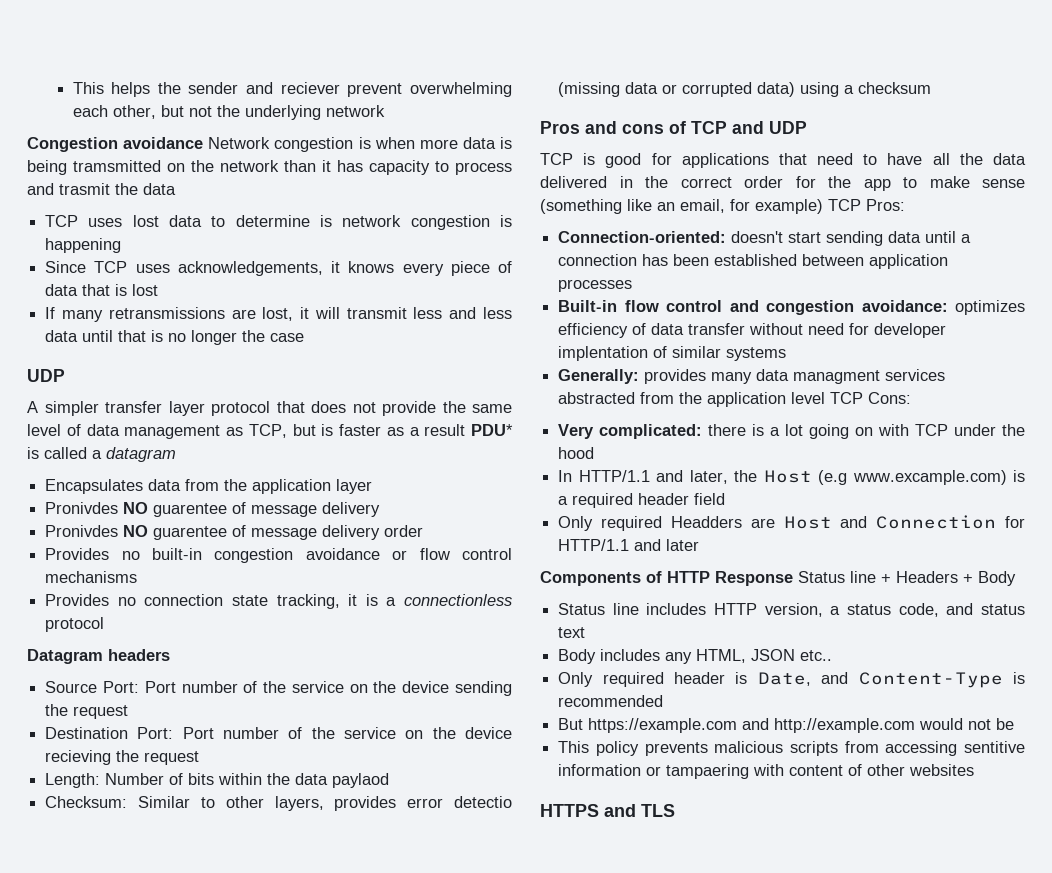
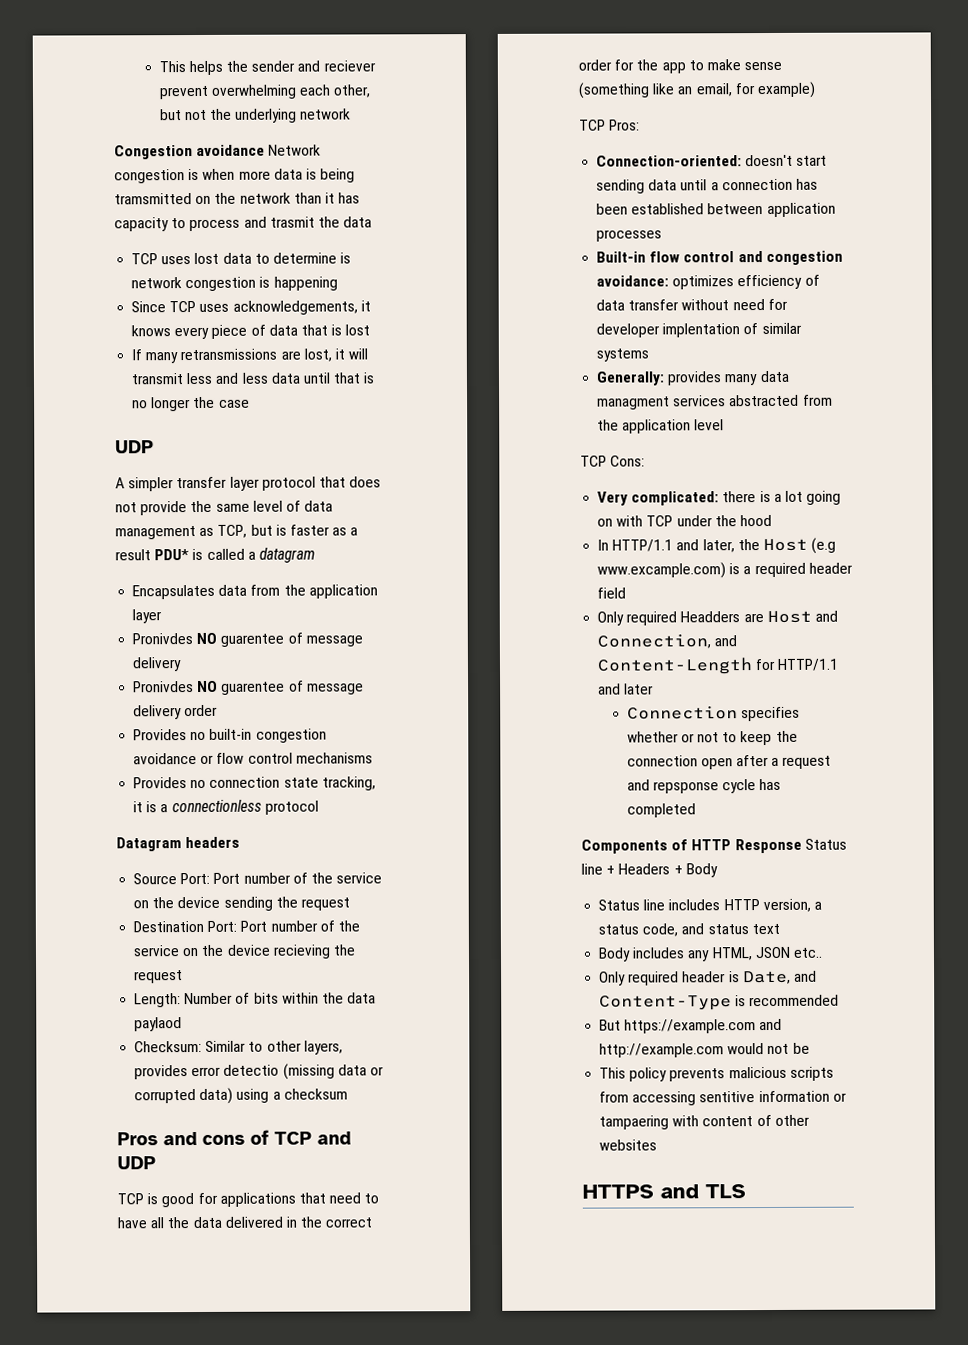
- TCP is good for applications that need to have all the data delivered in the correct order for the app to make sense (something like an email, for example) TCP Pros:
+ TCP is good for applications that need to have all the data delivered in the correct order for the app to make sense (something like an email, for example)
+ TCP Pros:
- Generally: provides many data managment services abstracted from the application level TCP Cons:
+ Generally: provides many data managment services abstracted from the application level
+ TCP Cons:
- Only required Headders are Host and Connection for HTTP/1.1 and later
+ Only required Headders are Host and Connection, and Content-Length for HTTP/1.1 and later
+ Connection specifies whether or not to keep the connection open after a request and repsponse cycle has completed

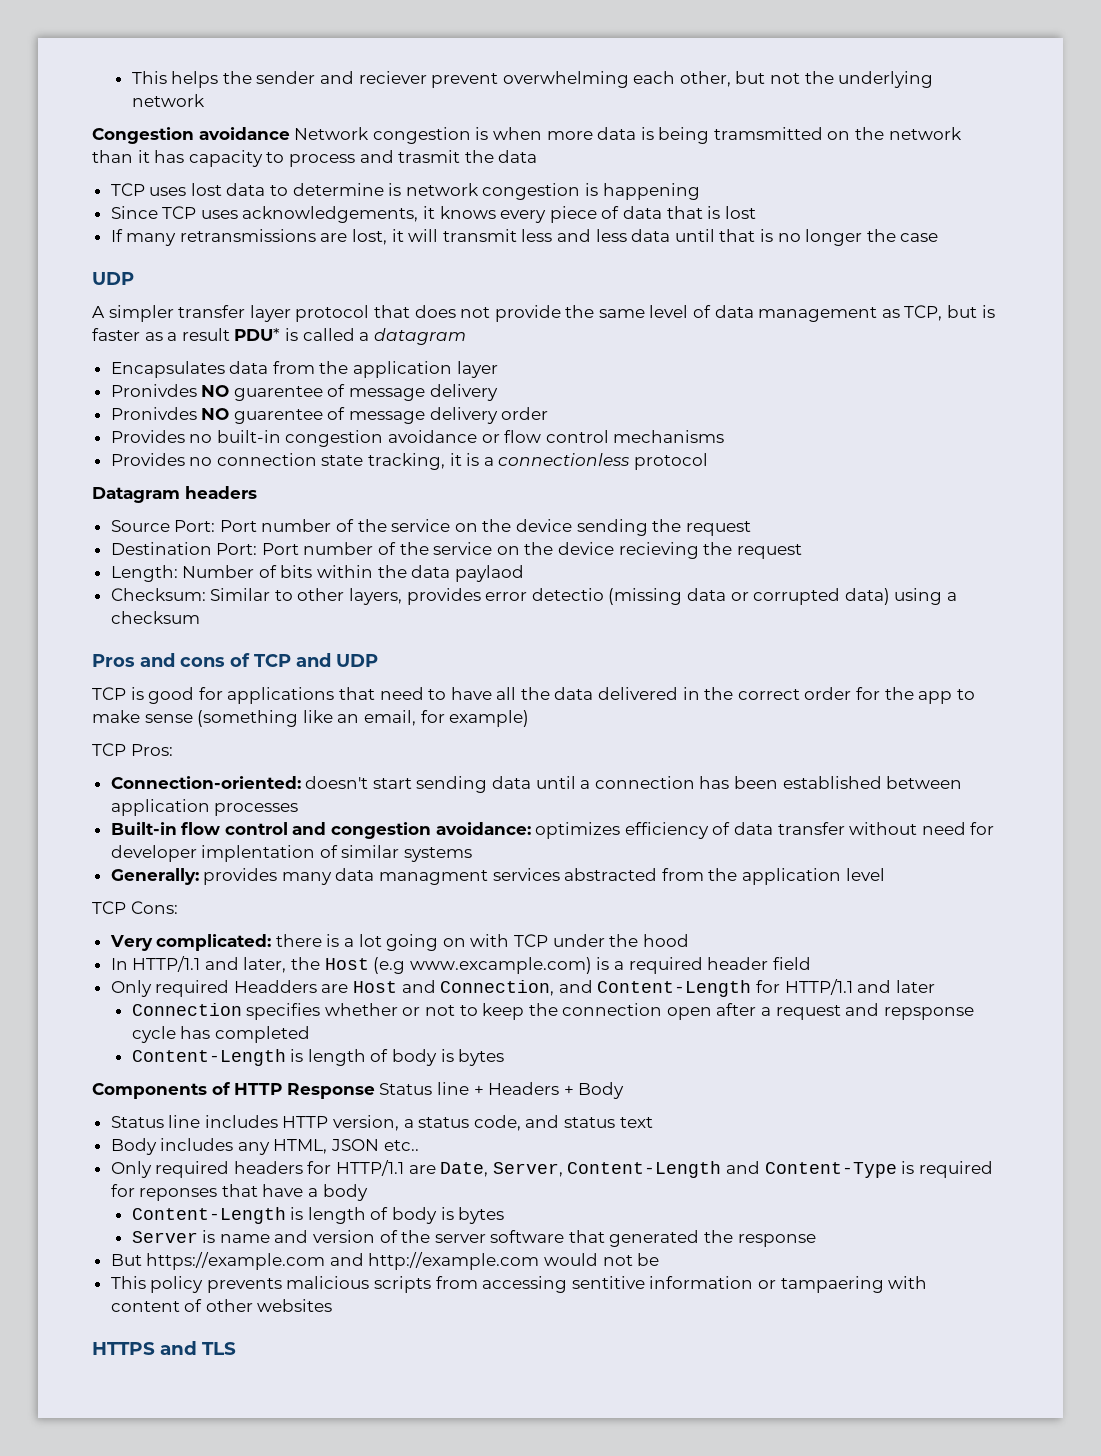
  Connection specifies whether or not to keep the connection open after a request and repsponse cycle has completed
+ Content-Length is length of body is bytes
- Only required header is Date, and Content-Type is recommended
+ Only required headers for HTTP/1.1 are Date, Server, Content-Length and Content-Type is required for reponses that have a body
+ Content-Length is length of body is bytes
+ Server is name and version of the server software that generated the response

